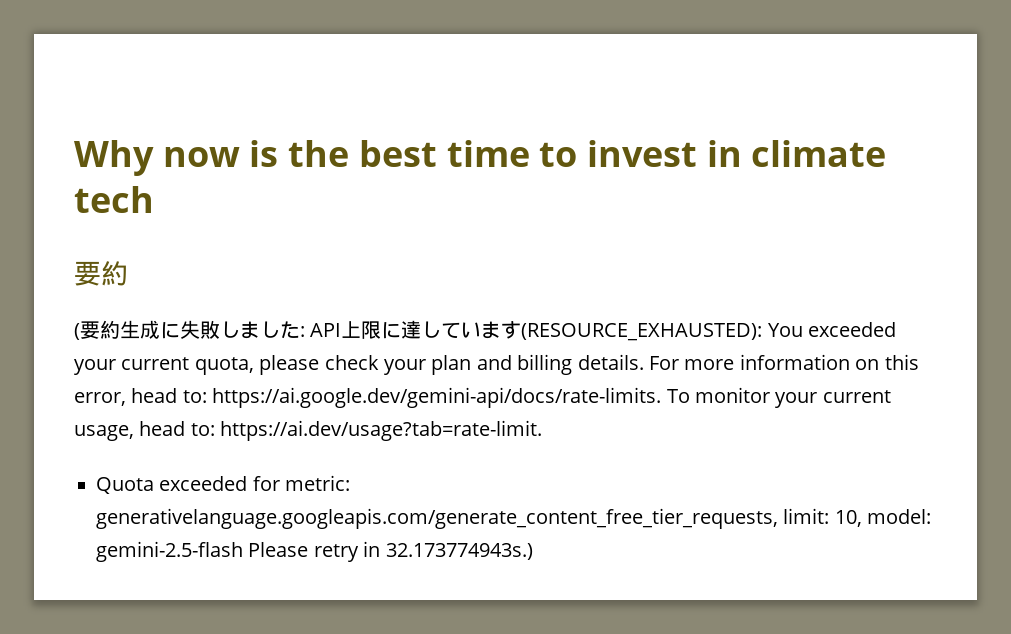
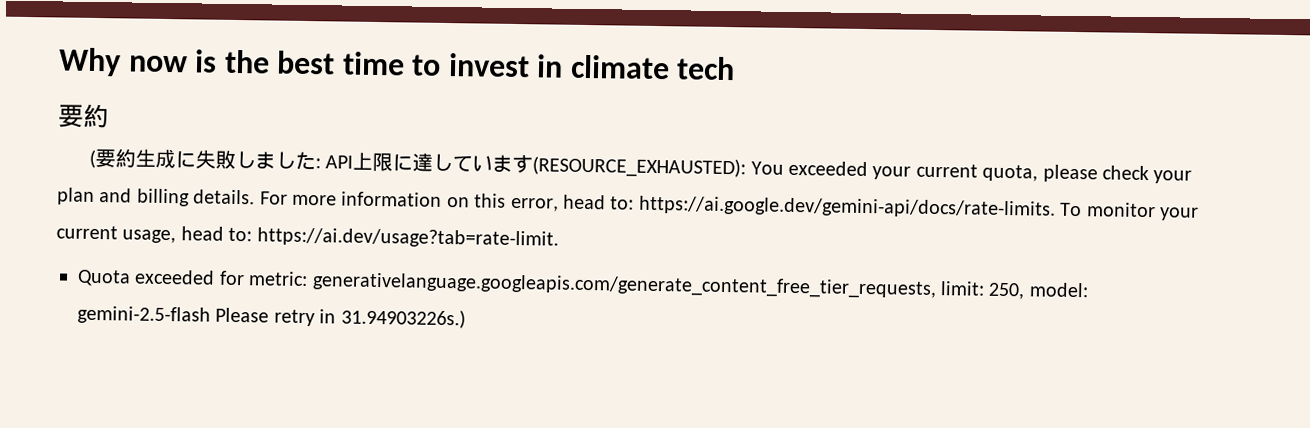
- Quota exceeded for metric: generativelanguage.googleapis.com/generate_content_free_tier_requests, limit: 10, model: gemini-2.5-flash Please retry in 32.173774943s.)
+ Quota exceeded for metric: generativelanguage.googleapis.com/generate_content_free_tier_requests, limit: 250, model: gemini-2.5-flash Please retry in 31.94903226s.)

